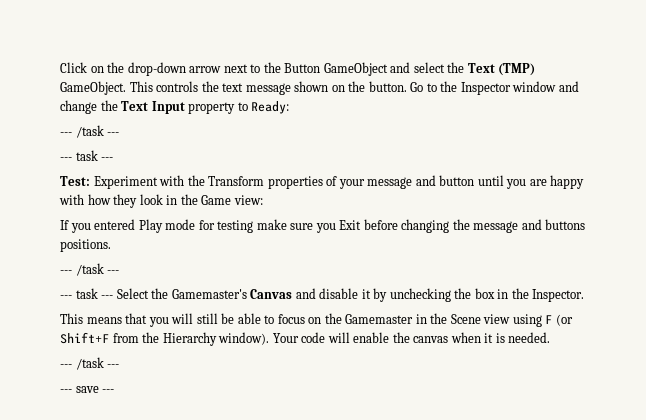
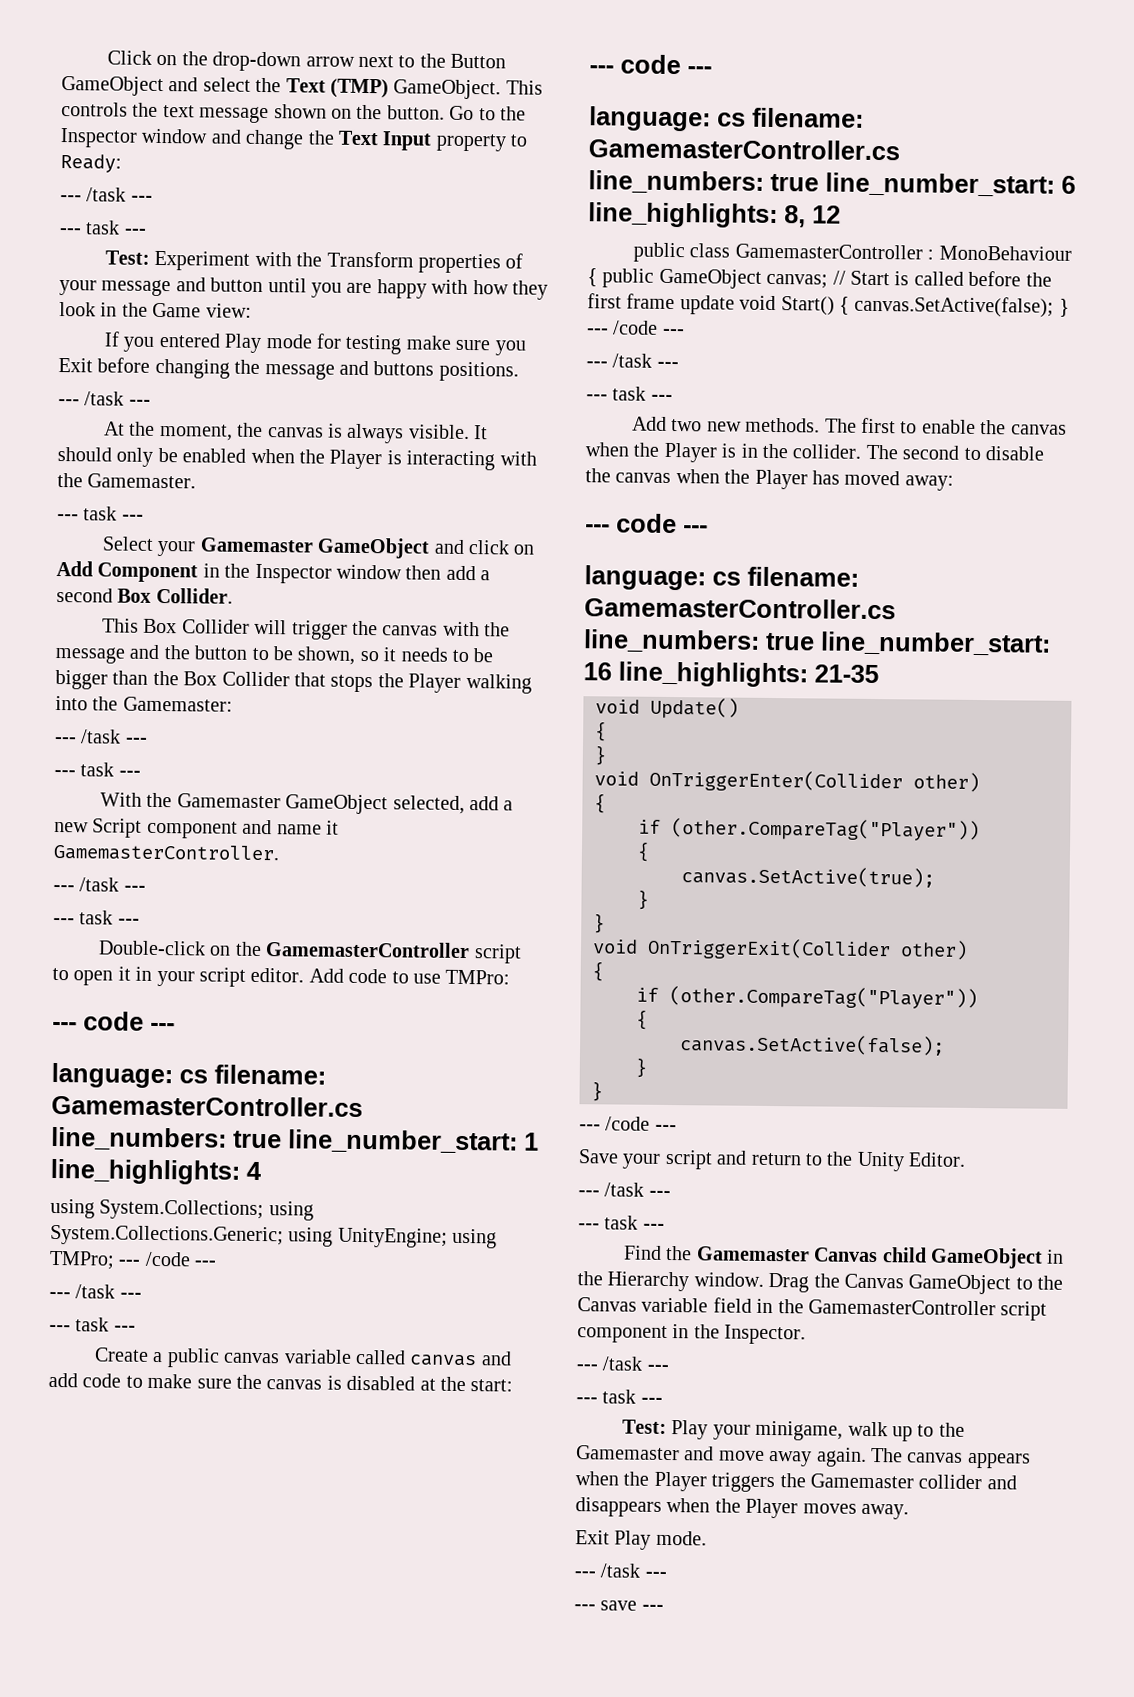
- --- task --- Select the Gamemaster's Canvas and disable it by unchecking the box in the Inspector.
- This means that you will still be able to focus on the Gamemaster in the Scene view using F (or Shift+F from the Hierarchy window). Your code will enable the canvas when it is needed.
+ At the moment, the canvas is always visible. It should only be enabled when the Player is interacting with the Gamemaster.
+ --- task ---
+ Select your Gamemaster GameObject and click on Add Component in the Inspector window then add a second Box Collider.
+ This Box Collider will trigger the canvas with the message and the button to be shown, so it needs to be bigger than the Box Collider that stops the Player walking into the Gamemaster:
+ --- /task ---
+ --- task ---
+ With the Gamemaster GameObject selected, add a new Script component and name it GamemasterController.
+ --- /task ---
+ --- task ---
+ Double-click on the GamemasterController script to open it in your script editor. Add code to use TMPro:
+ --- code ---
+ language: cs filename: GamemasterController.cs line_numbers: true line_number_start: 1 line_highlights: 4
+ using System.Collections; using System.Collections.Generic; using UnityEngine; using TMPro; --- /code ---
+ --- /task ---
+ --- task ---
+ Create a public canvas variable called canvas and add code to make sure the canvas is disabled at the start:
+ --- code ---
+ language: cs filename: GamemasterController.cs line_numbers: true line_number_start: 6 line_highlights: 8, 12
+ public class GamemasterController : MonoBehaviour { public GameObject canvas; // Start is called before the first frame update void Start() { canvas.SetActive(false); } --- /code ---
+ --- /task ---
+ --- task ---
+ Add two new methods. The first to enable the canvas when the Player is in the collider. The second to disable the canvas when the Player has moved away:
+ --- code ---
+ language: cs filename: GamemasterController.cs line_numbers: true line_number_start: 16 line_highlights: 21-35
+ void Update()
+ {
+ }
+ void OnTriggerEnter(Collider other)
+ {
+ if (other.CompareTag("Player"))
+ {
+ canvas.SetActive(true);
+ }
+ }
+ void OnTriggerExit(Collider other)
+ {
+ if (other.CompareTag("Player"))
+ {
+ canvas.SetActive(false);
+ }
+ }
+ --- /code ---
+ Save your script and return to the Unity Editor.
+ --- /task ---
+ --- task ---
+ Find the Gamemaster Canvas child GameObject in the Hierarchy window. Drag the Canvas GameObject to the Canvas variable field in the GamemasterController script component in the Inspector.
+ --- /task ---
+ --- task ---
+ Test: Play your minigame, walk up to the Gamemaster and move away again. The canvas appears when the Player triggers the Gamemaster collider and disappears when the Player moves away.
+ Exit Play mode.

